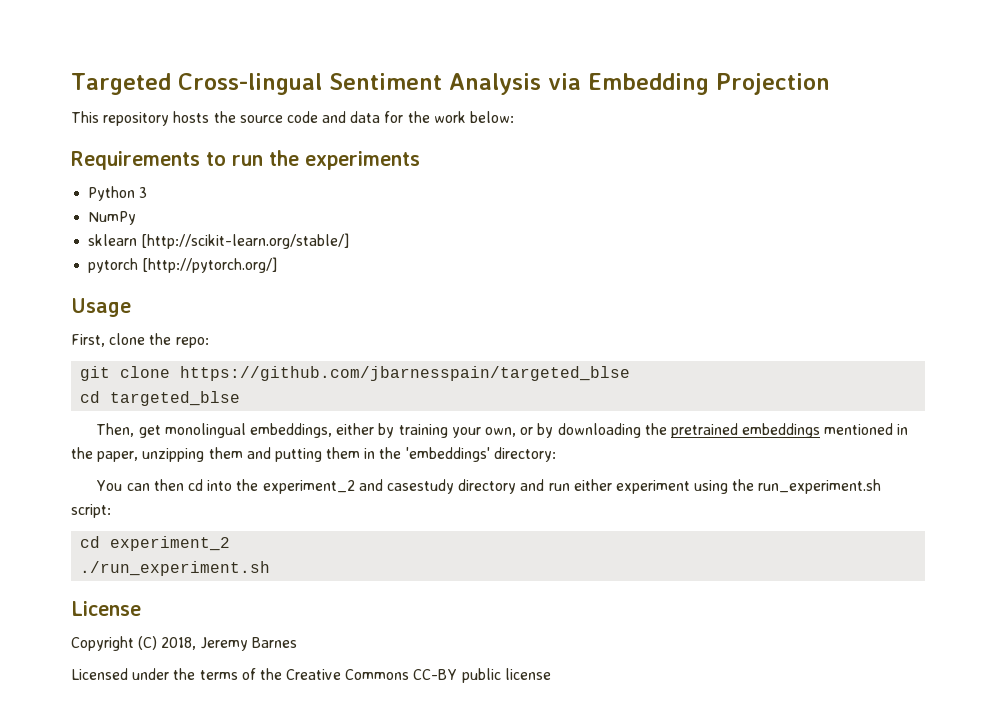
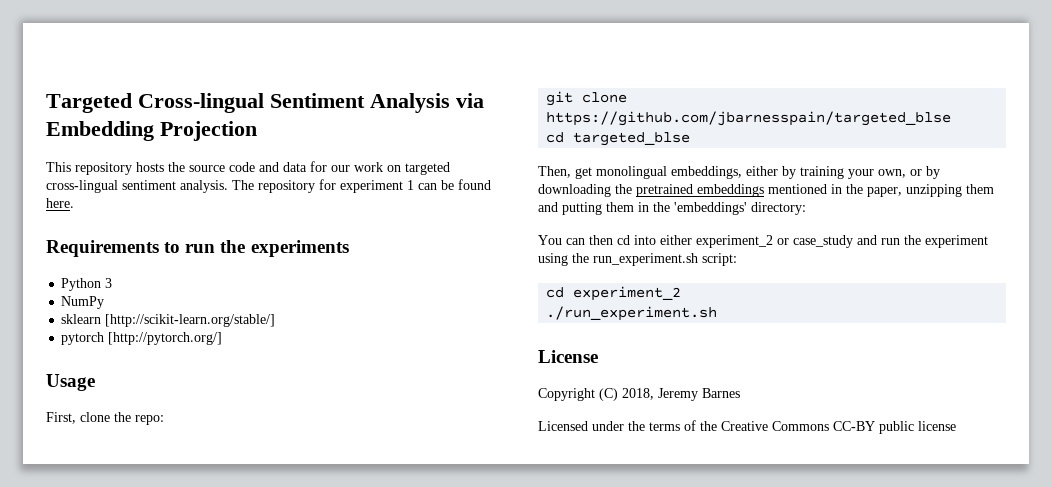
- This repository hosts the source code and data for the work below:
+ This repository hosts the source code and data for our work on targeted cross-lingual sentiment analysis. The repository for experiment 1 can be found here.
- You can then cd into the experiment_2 and casestudy directory and run either experiment using the run_experiment.sh script:
+ You can then cd into either experiment_2 or case_study and run the experiment using the run_experiment.sh script:

